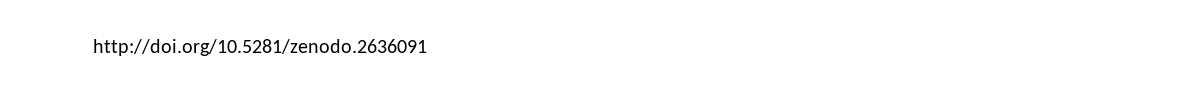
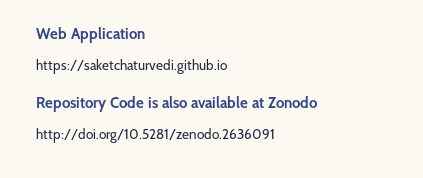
+ Web Application
+ https://saketchaturvedi.github.io
+ Repository Code is also available at Zonodo

